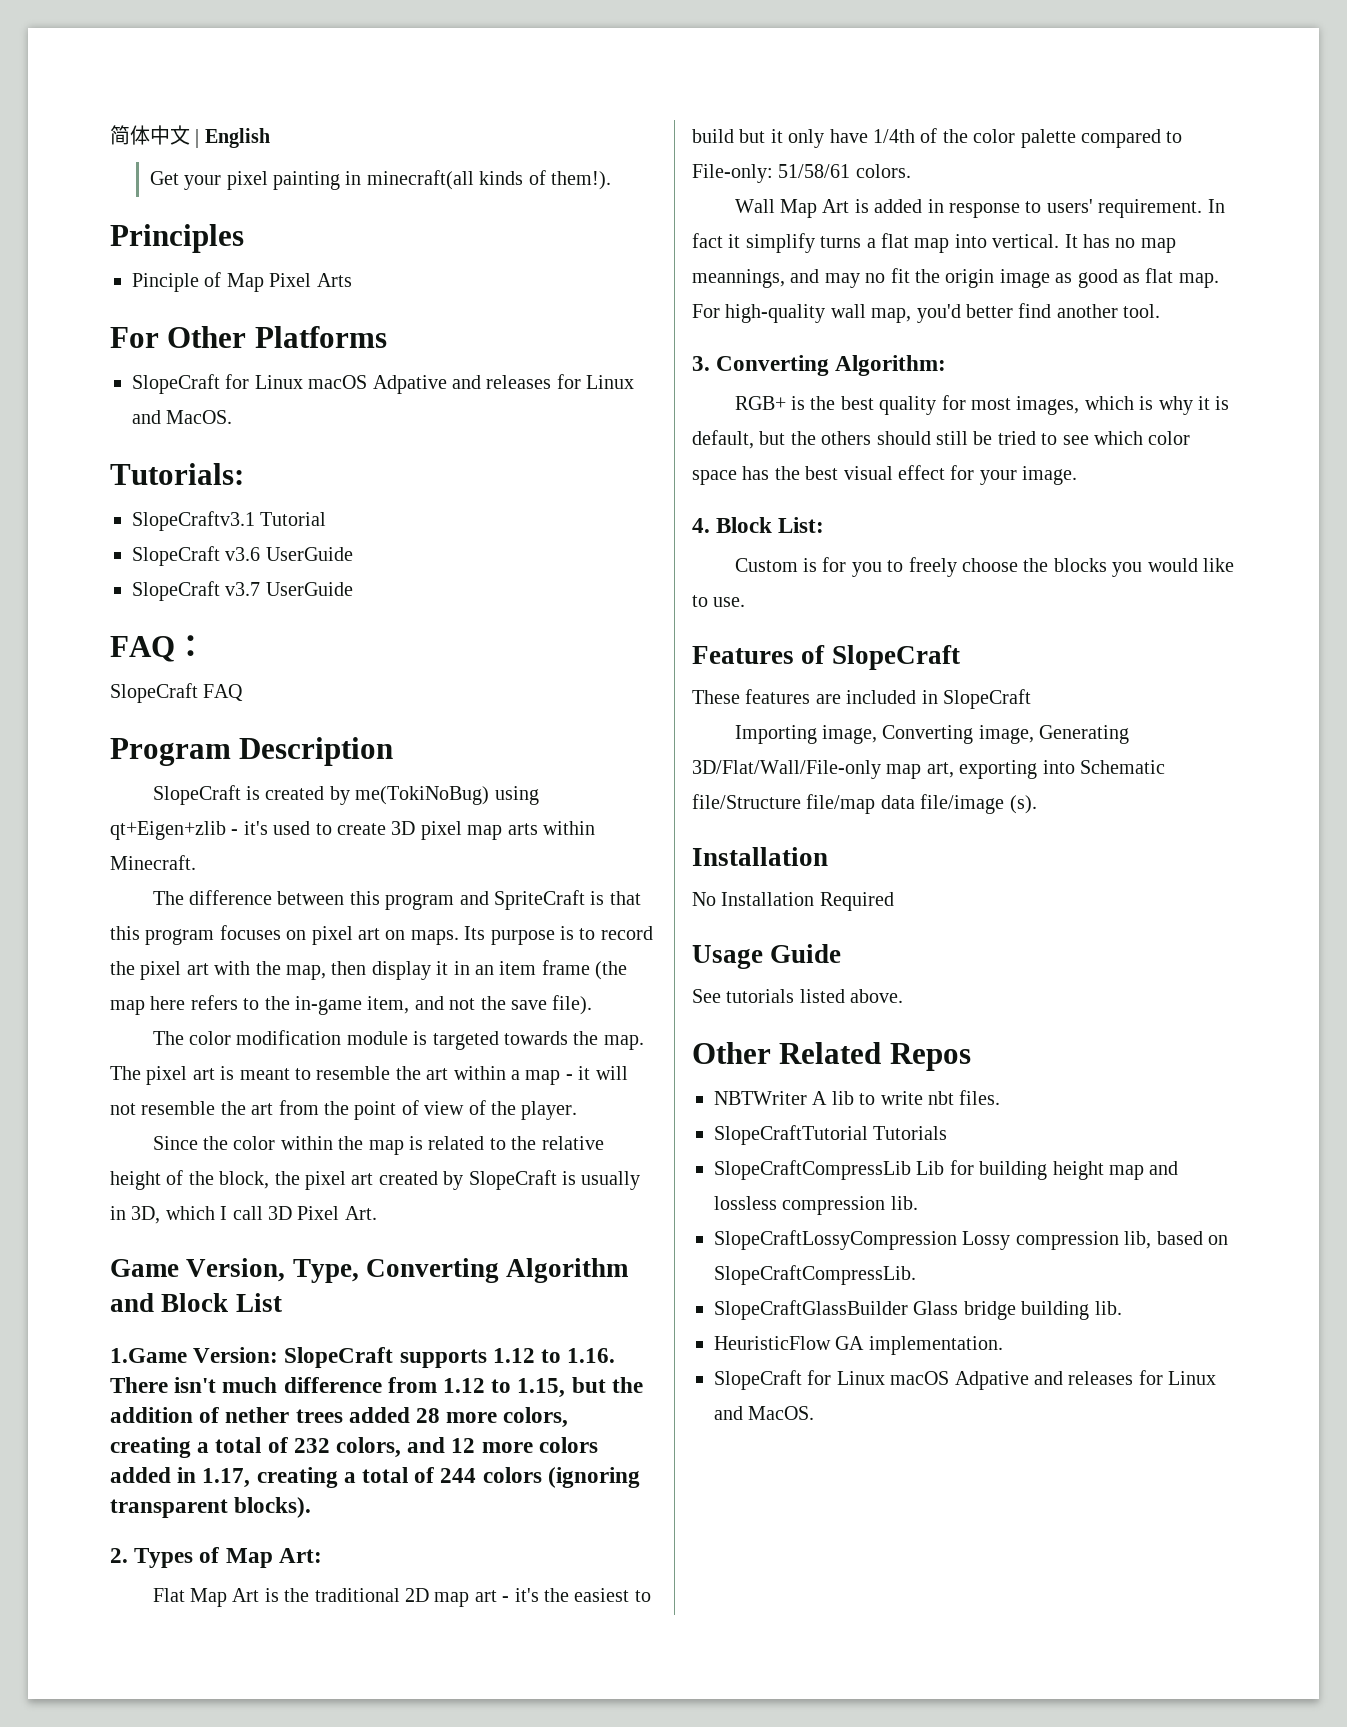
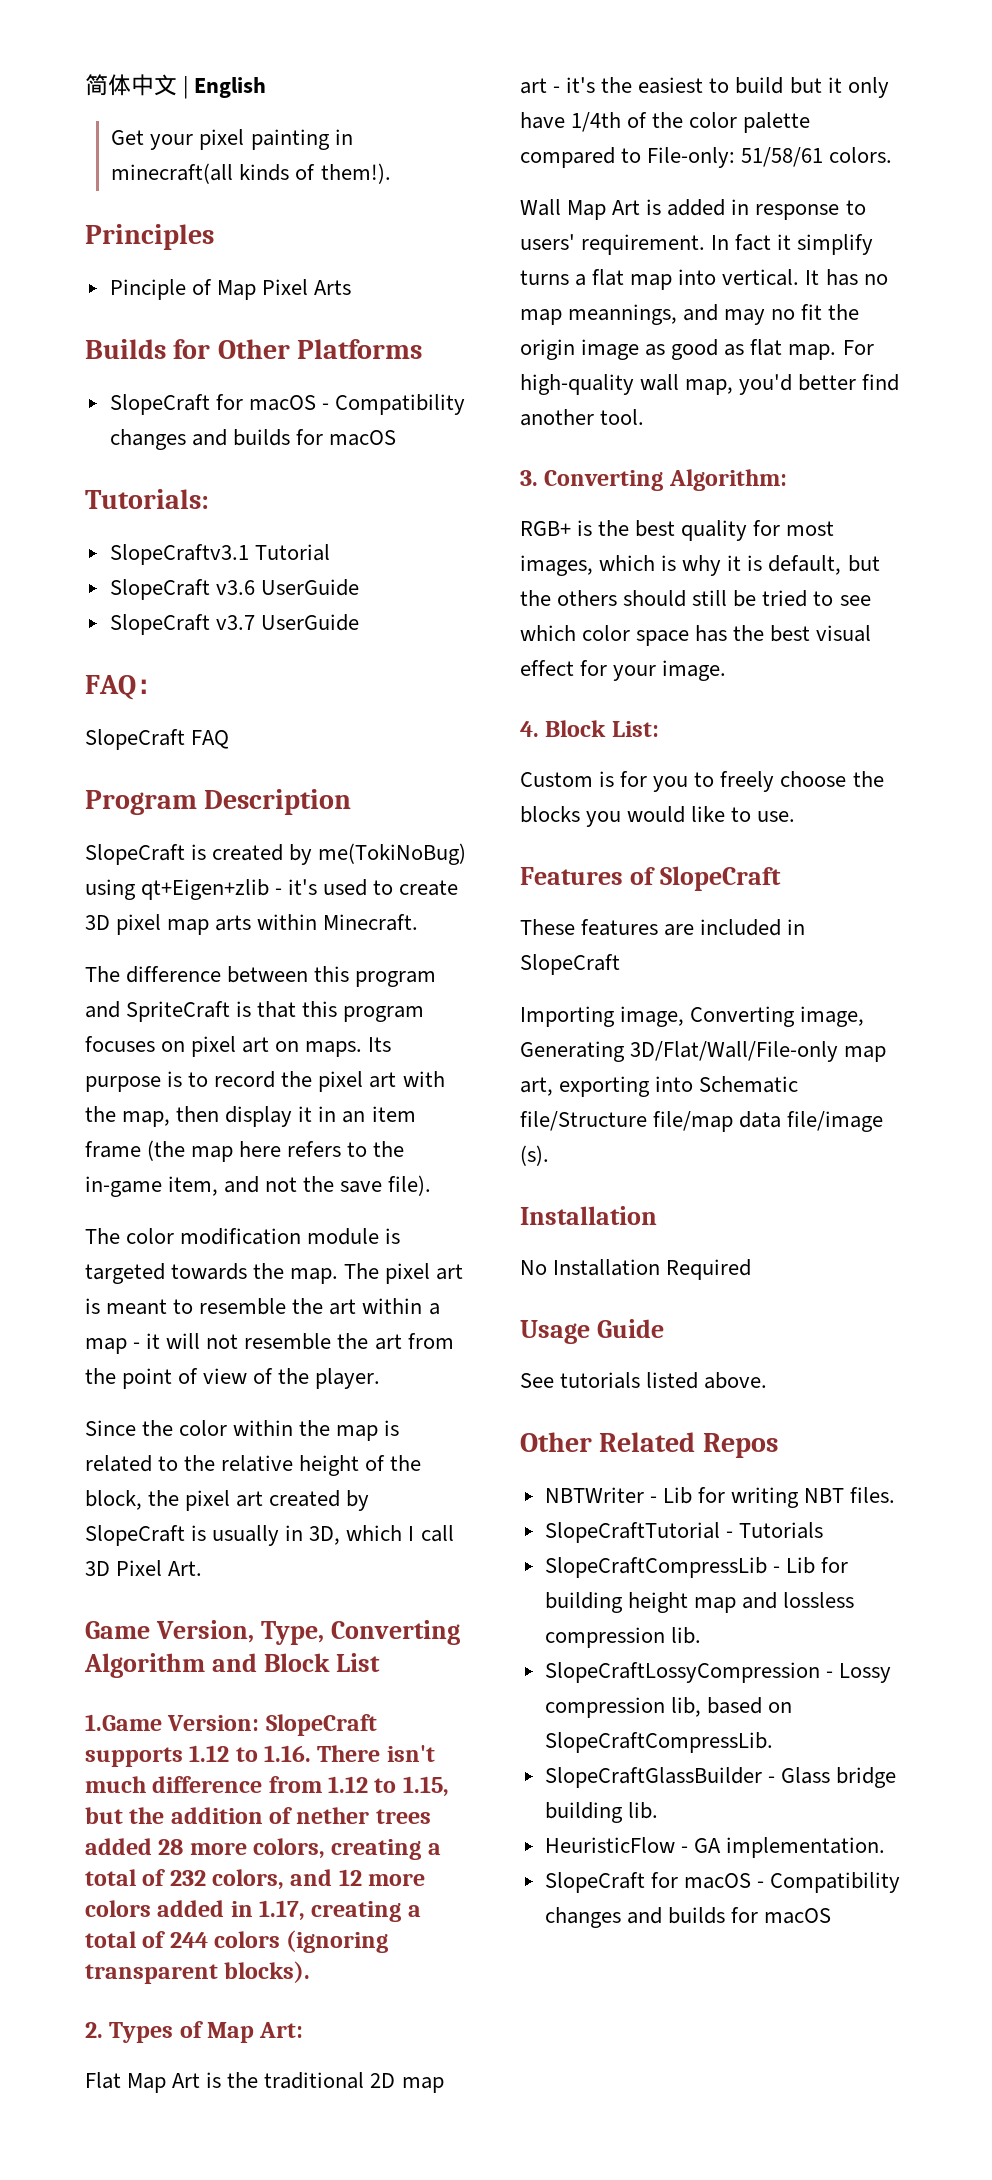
- For Other Platforms
- SlopeCraft for Linux macOS Adpative and releases for Linux and MacOS.
+ Builds for Other Platforms
+ SlopeCraft for macOS - Compatibility changes and builds for macOS
- NBTWriter A lib to write nbt files.
+ NBTWriter - Lib for writing NBT files.
- SlopeCraftTutorial Tutorials
+ SlopeCraftTutorial - Tutorials
- SlopeCraftCompressLib Lib for building height map and lossless compression lib.
+ SlopeCraftCompressLib - Lib for building height map and lossless compression lib.
- SlopeCraftLossyCompression Lossy compression lib, based on SlopeCraftCompressLib.
+ SlopeCraftLossyCompression - Lossy compression lib, based on SlopeCraftCompressLib.
- SlopeCraftGlassBuilder Glass bridge building lib.
+ SlopeCraftGlassBuilder - Glass bridge building lib.
- HeuristicFlow GA implementation.
- SlopeCraft for Linux macOS Adpative and releases for Linux and MacOS.
+ HeuristicFlow - GA implementation.
+ SlopeCraft for macOS - Compatibility changes and builds for macOS

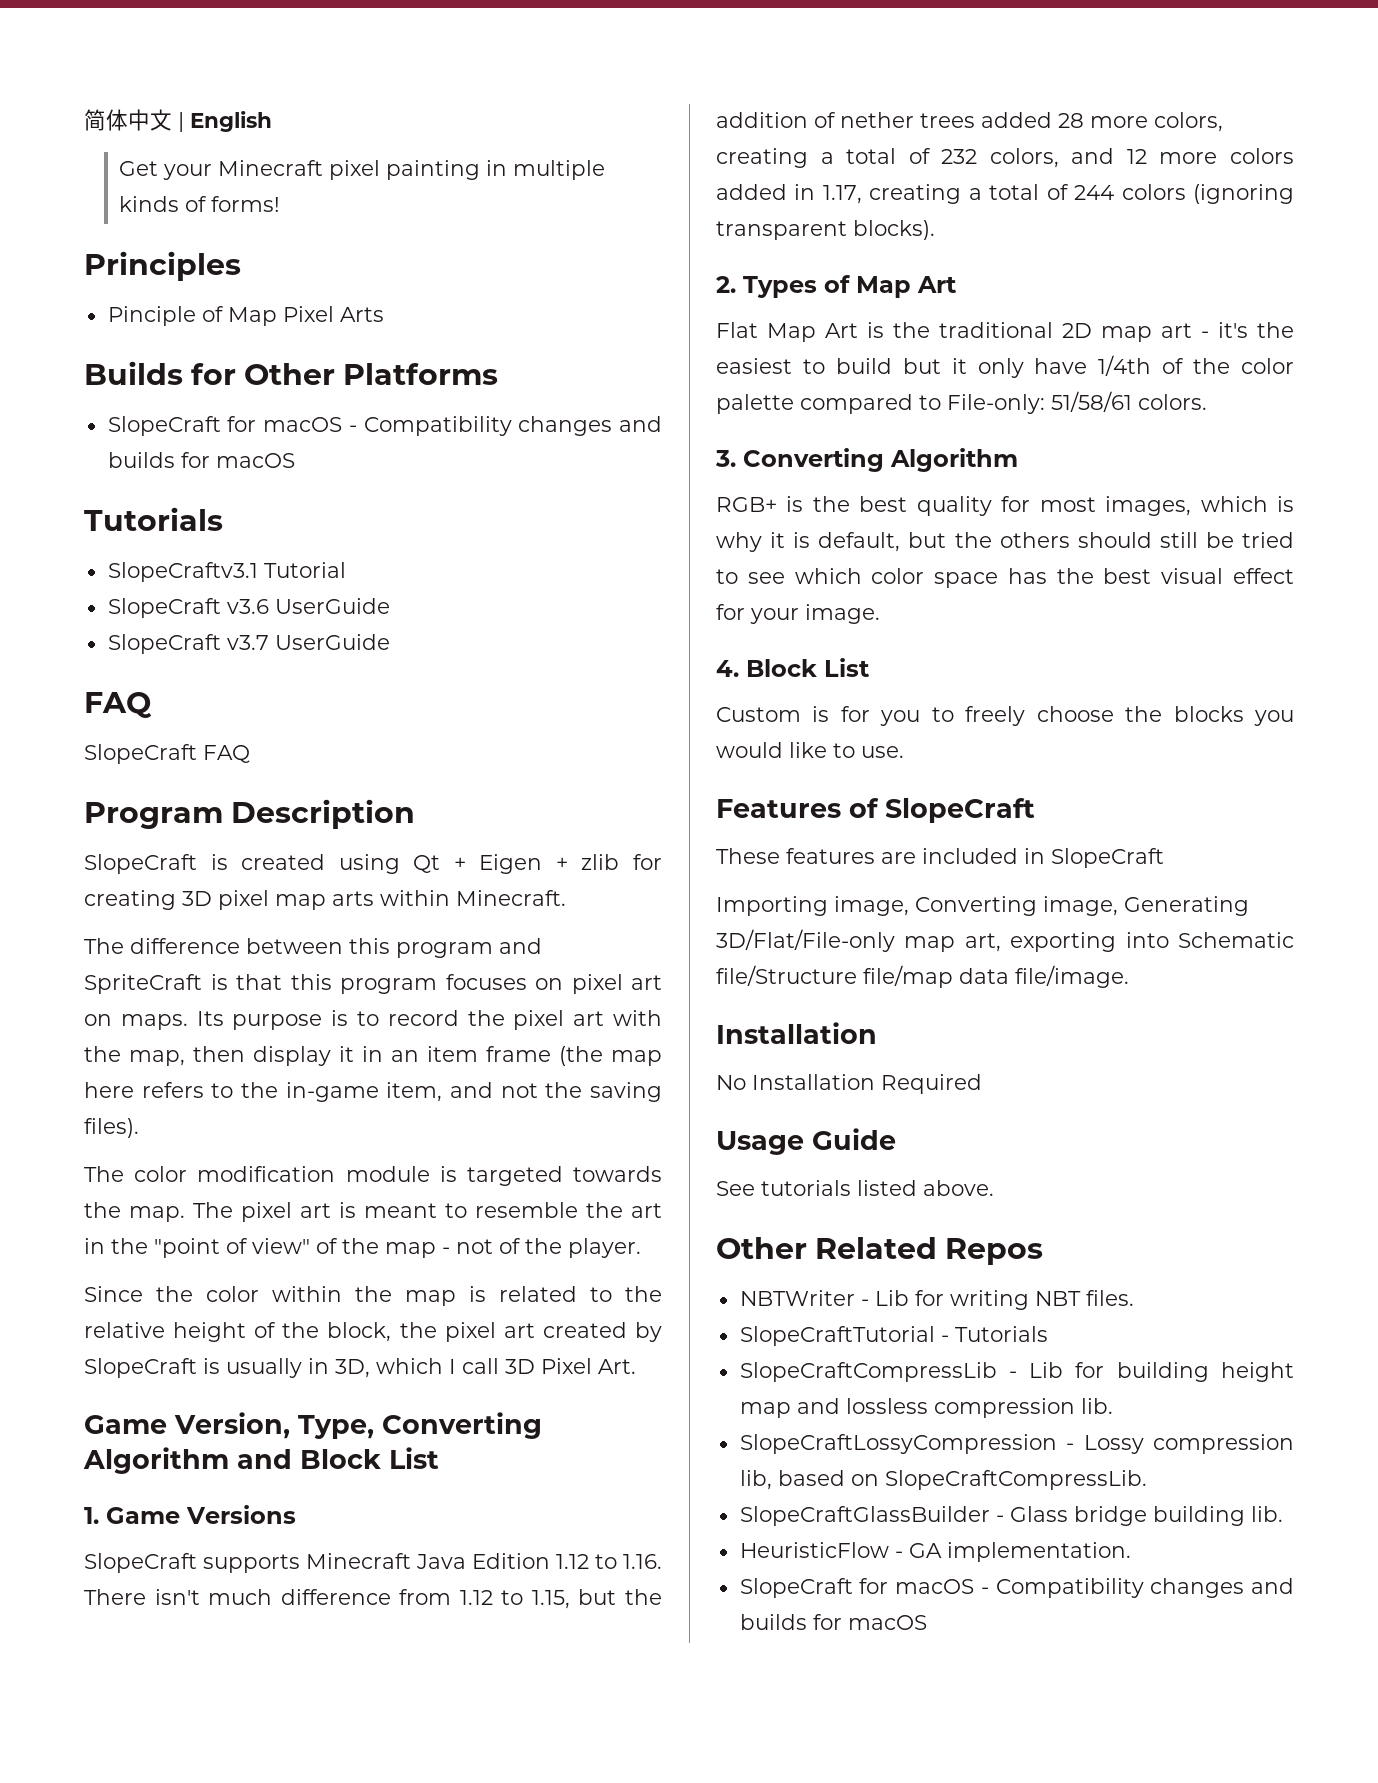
- Get your pixel painting in minecraft(all kinds of them!).
+ Get your Minecraft pixel painting in multiple kinds of forms!
  Builds for Other Platforms
  SlopeCraft for macOS - Compatibility changes and builds for macOS
- Tutorials:
+ Tutorials
  SlopeCraft v3.7 UserGuide
- FAQ：
+ FAQ
- SlopeCraft is created by me(TokiNoBug) using qt+Eigen+zlib - it's used to create 3D pixel map arts within Minecraft.
+ SlopeCraft is created using Qt + Eigen + zlib for creating 3D pixel map arts within Minecraft.
- Its purpose is to record the pixel art with the map, then display it in an item frame (the map here refers to the in-game item, and not the save file).
+ Its purpose is to record the pixel art with the map, then display it in an item frame (the map here refers to the in-game item, and not the saving files).
- The pixel art is meant to resemble the art within a map - it will not resemble the art from the point of view of the player.
+ The pixel art is meant to resemble the art in the "point of view" of the map - not of the player.
- 1.Game Version: SlopeCraft supports 1.12 to 1.16. There isn't much difference from 1.12 to 1.15, but the addition of nether trees added 28 more colors, creating a total of 232 colors, and 12 more colors added in 1.17, creating a total of 244 colors (ignoring transparent blocks).
+ 1. Game Versions
+ SlopeCraft supports Minecraft Java Edition 1.12 to 1.16. There isn't much difference from 1.12 to 1.15, but the addition of nether trees added 28 more colors, creating a total of 232 colors, and 12 more colors added in 1.17, creating a total of 244 colors (ignoring transparent blocks).
- 2. Types of Map Art:
+ 2. Types of Map Art
- Wall Map Art is added in response to users' requirement. In fact it simplify turns a flat map into vertical. It has no map meannings, and may no fit the origin image as good as flat map. For high-quality wall map, you'd better find another tool.
- 3. Converting Algorithm:
+ 3. Converting Algorithm
- 4. Block List:
+ 4. Block List
- Importing image, Converting image, Generating 3D/Flat/Wall/File-only map art, exporting into Schematic file/Structure file/map data file/image (s).
+ Importing image, Converting image, Generating 3D/Flat/File-only map art, exporting into Schematic file/Structure file/map data file/image.

